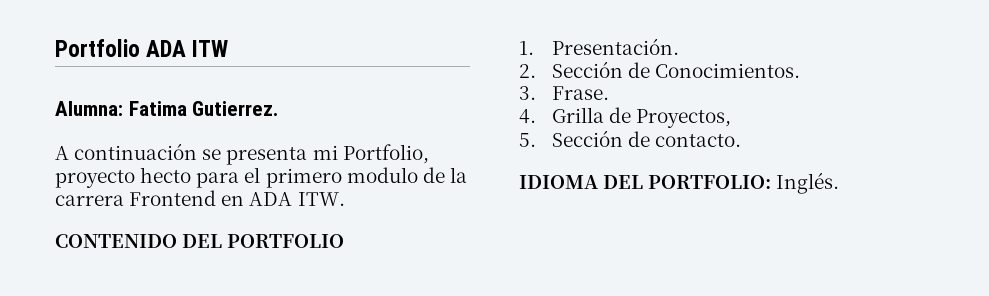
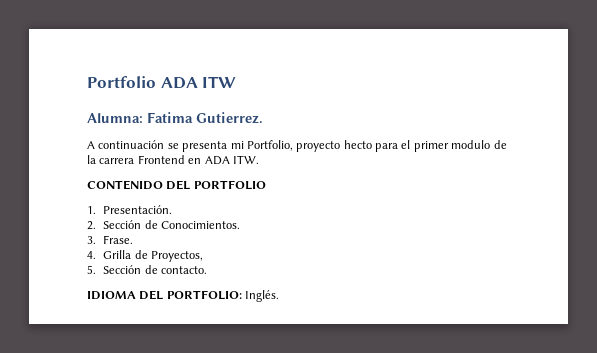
- A continuación se presenta mi Portfolio, proyecto hecto para el primero modulo de la carrera Frontend en ADA ITW.
+ A continuación se presenta mi Portfolio, proyecto hecto para el primer modulo de la carrera Frontend en ADA ITW.

